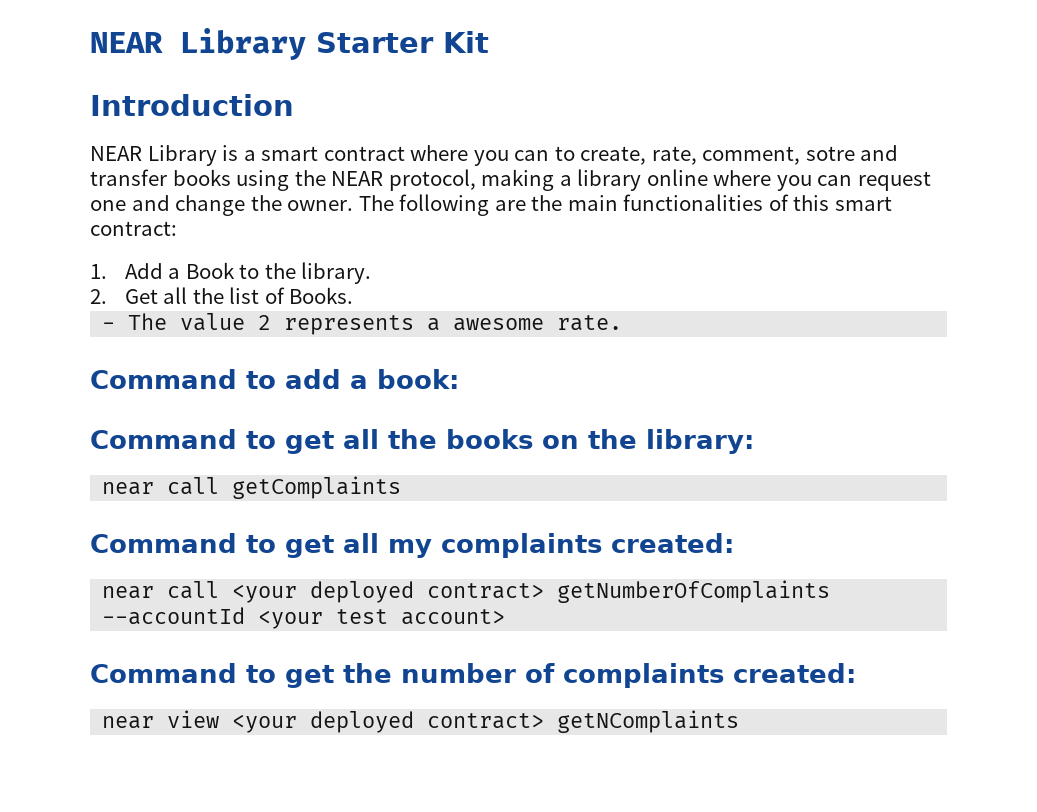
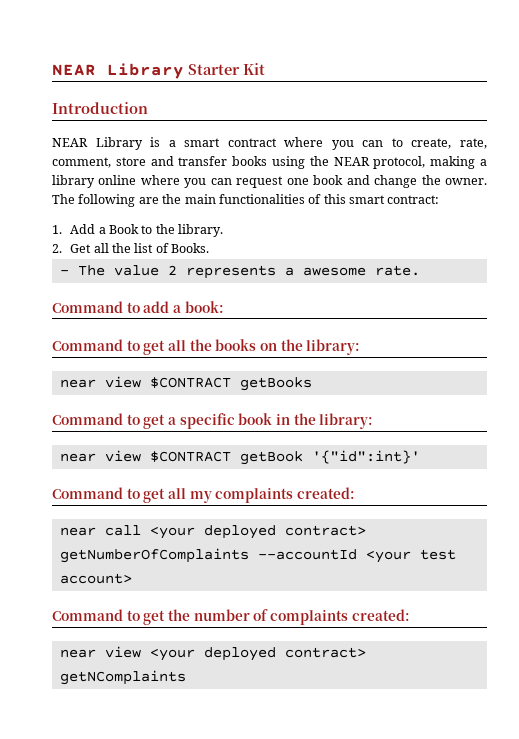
- NEAR Library is a smart contract where you can to create, rate, comment, sotre and transfer books using the NEAR protocol, making a library online where you can request one and change the owner.
+ NEAR Library is a smart contract where you can to create, rate, comment, store and transfer books using the NEAR protocol, making a library online where you can request one book and change the owner.
- near call getComplaints
+ near view $CONTRACT getBooks
+ Command to get a specific book in the library:
+ near view $CONTRACT getBook '{"id":int}'

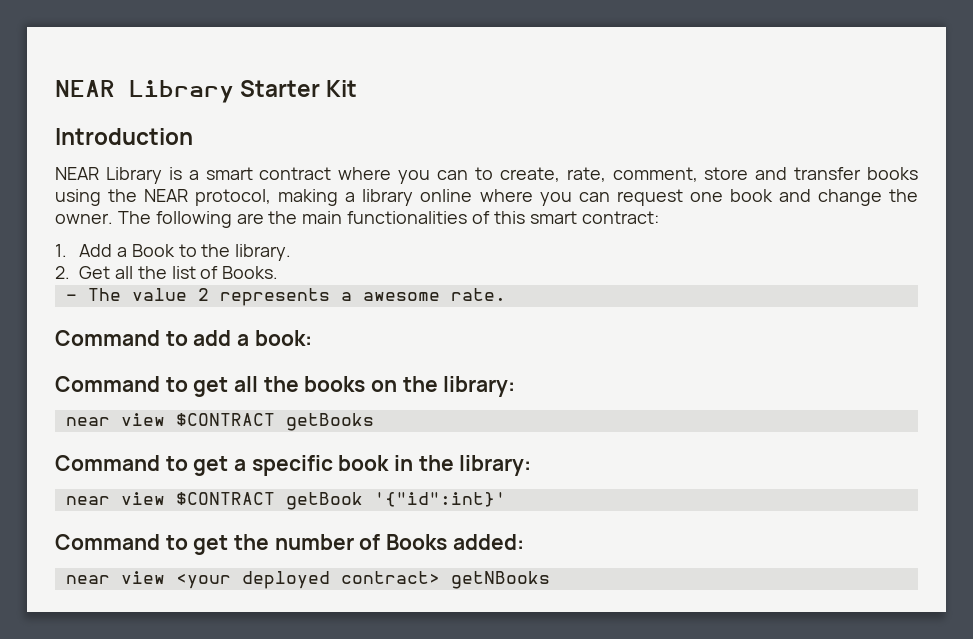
- Command to get all my complaints created:
- near call <your deployed contract> getNumberOfComplaints --accountId <your test account>
- Command to get the number of complaints created:
+ Command to get the number of Books added:
- near view <your deployed contract> getNComplaints
+ near view <your deployed contract> getNBooks

